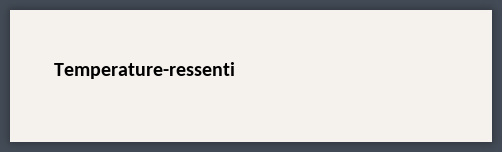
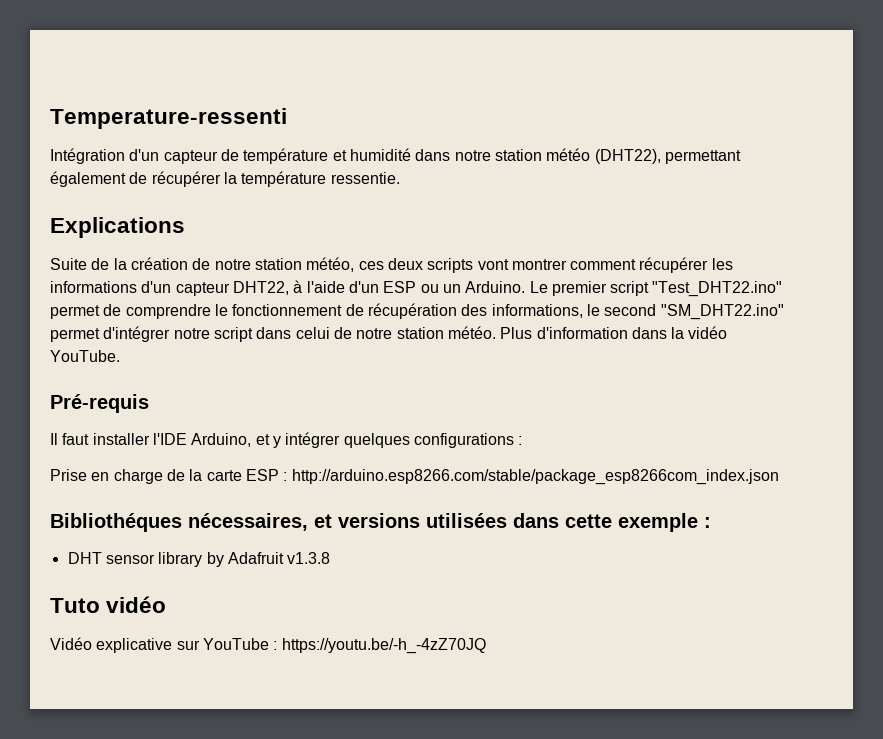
+ Intégration d'un capteur de température et humidité dans notre station météo (DHT22), permettant également de récupérer la température ressentie.
+ Explications
+ Suite de la création de notre station météo, ces deux scripts vont montrer comment récupérer les informations d'un capteur DHT22, à l'aide d'un ESP ou un Arduino. Le premier script "Test_DHT22.ino" permet de comprendre le fonctionnement de récupération des informations, le second "SM_DHT22.ino" permet d'intégrer notre script dans celui de notre station météo. Plus d'information dans la vidéo YouTube.
+ Pré-requis
+ Il faut installer l'IDE Arduino, et y intégrer quelques configurations :
+ Prise en charge de la carte ESP : http://arduino.esp8266.com/stable/package_esp8266com_index.json
+ Bibliothéques nécessaires, et versions utilisées dans cette exemple :
+ DHT sensor library by Adafruit v1.3.8
+ Tuto vidéo
+ Vidéo explicative sur YouTube : https://youtu.be/-h_-4zZ70JQ

